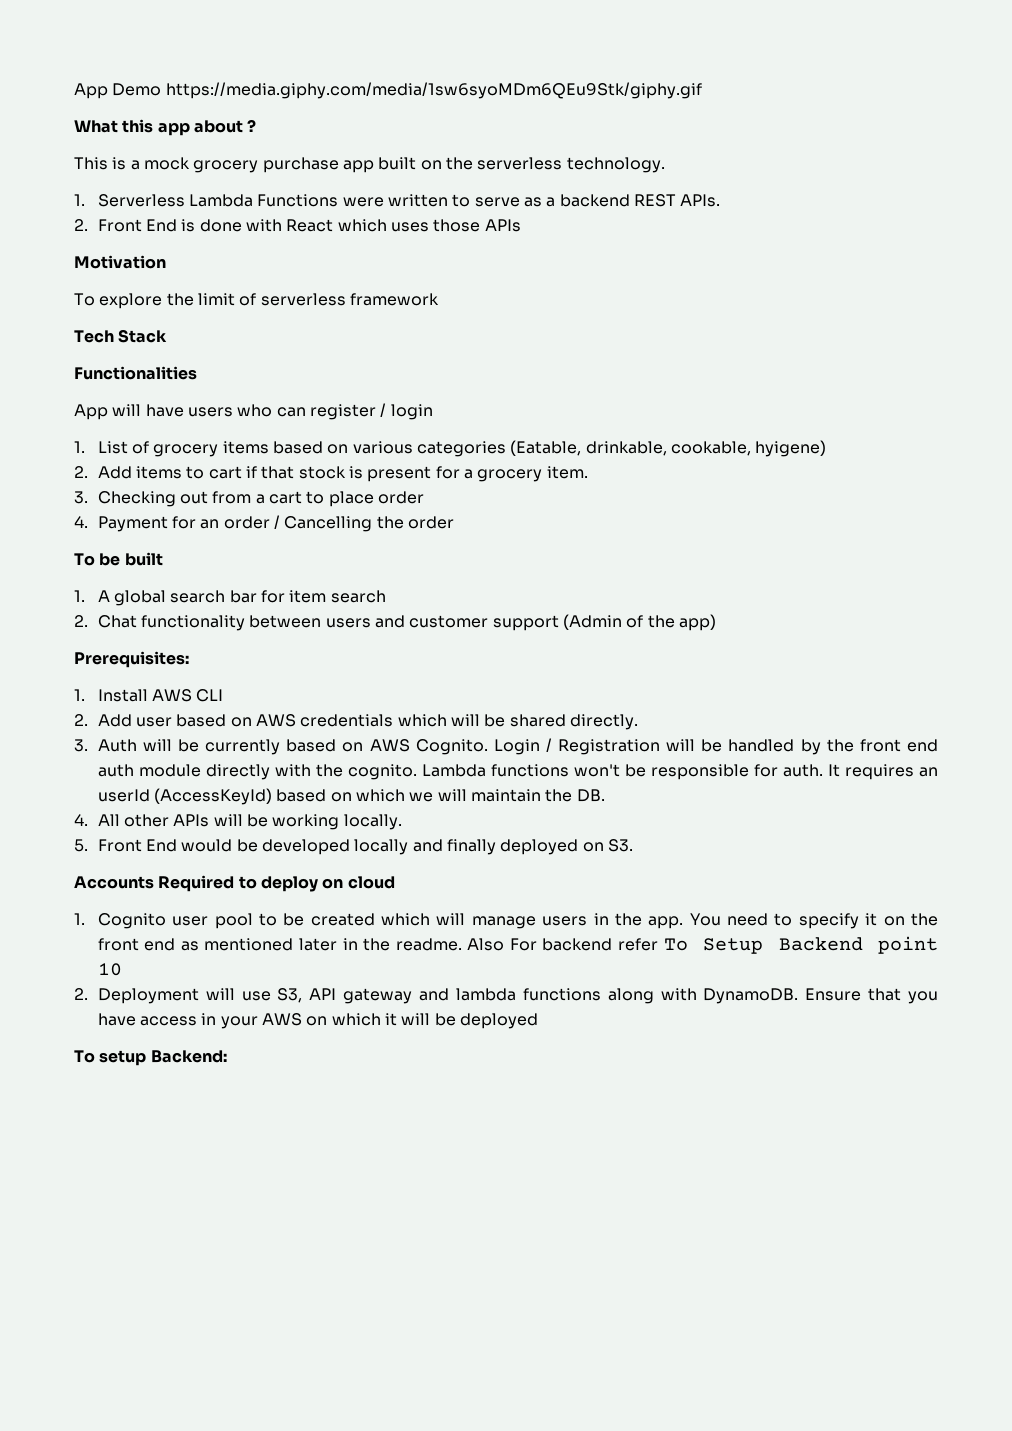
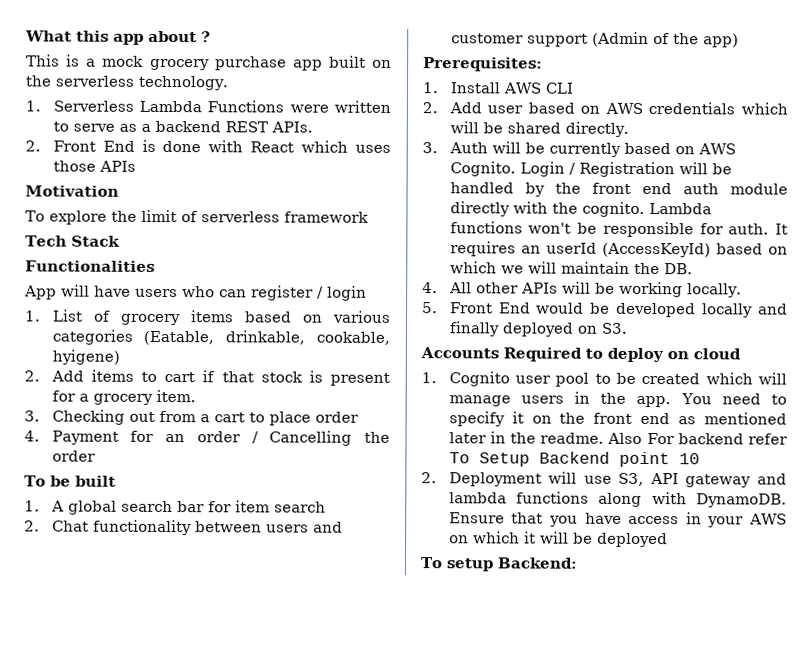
- App Demo https://media.giphy.com/media/1sw6syoMDm6QEu9Stk/giphy.gif

